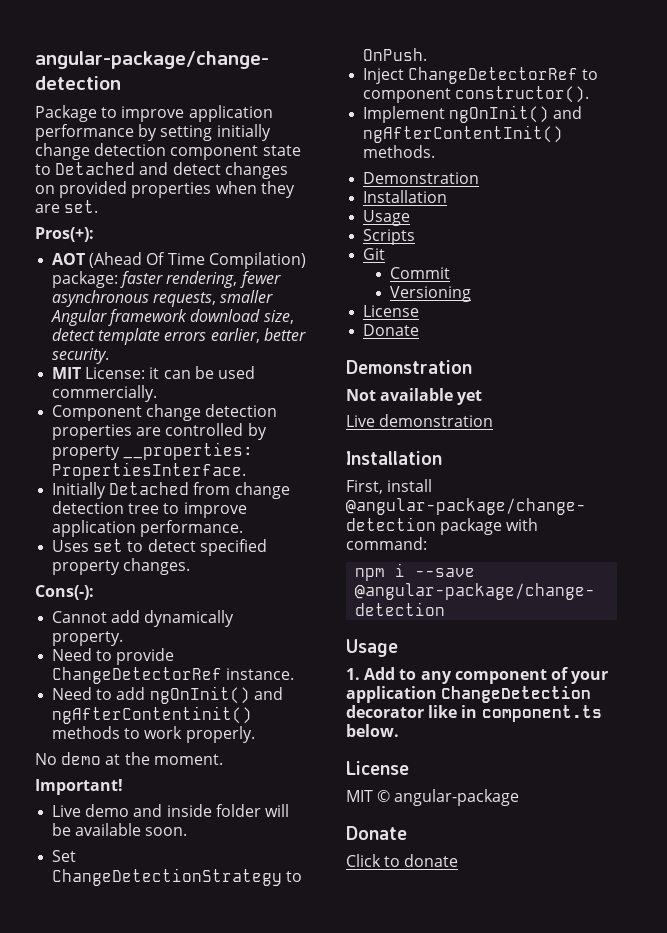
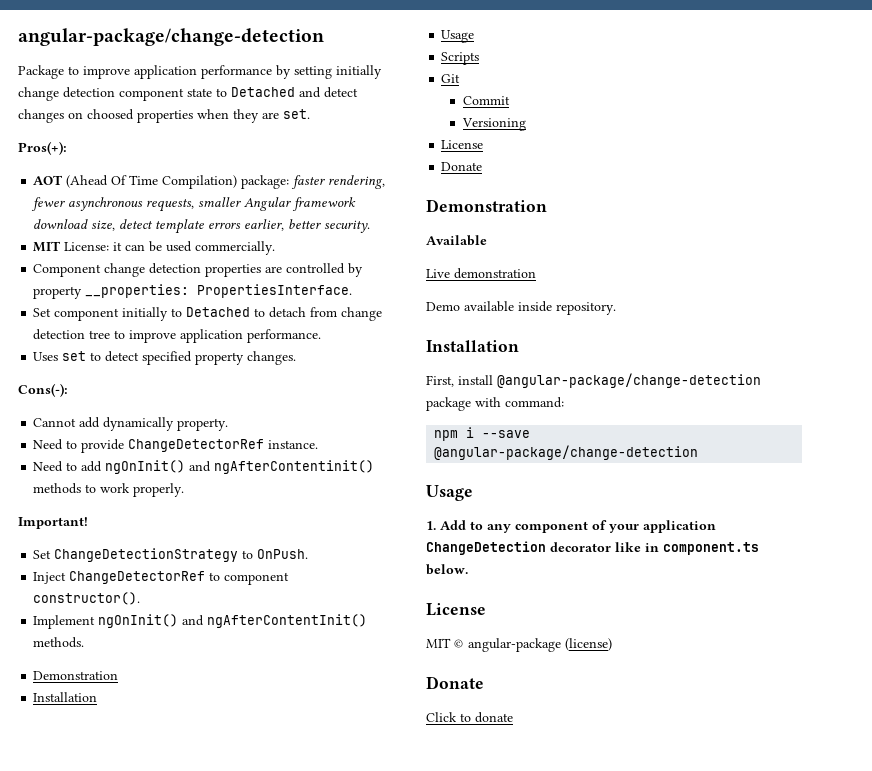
- Package to improve application performance by setting initially change detection component state to Detached and detect changes on provided properties when they are set.
+ Package to improve application performance by setting initially change detection component state to Detached and detect changes on choosed properties when they are set.
- Initially Detached from change detection tree to improve application performance.
+ Set component initially to Detached to detach from change detection tree to improve application performance.
- No demo at the moment.
  Important!
- Live demo and inside folder will be available soon.
- Not available yet
+ Available
+ Demo available inside repository.
- MIT © angular-package
+ MIT © angular-package (license)

